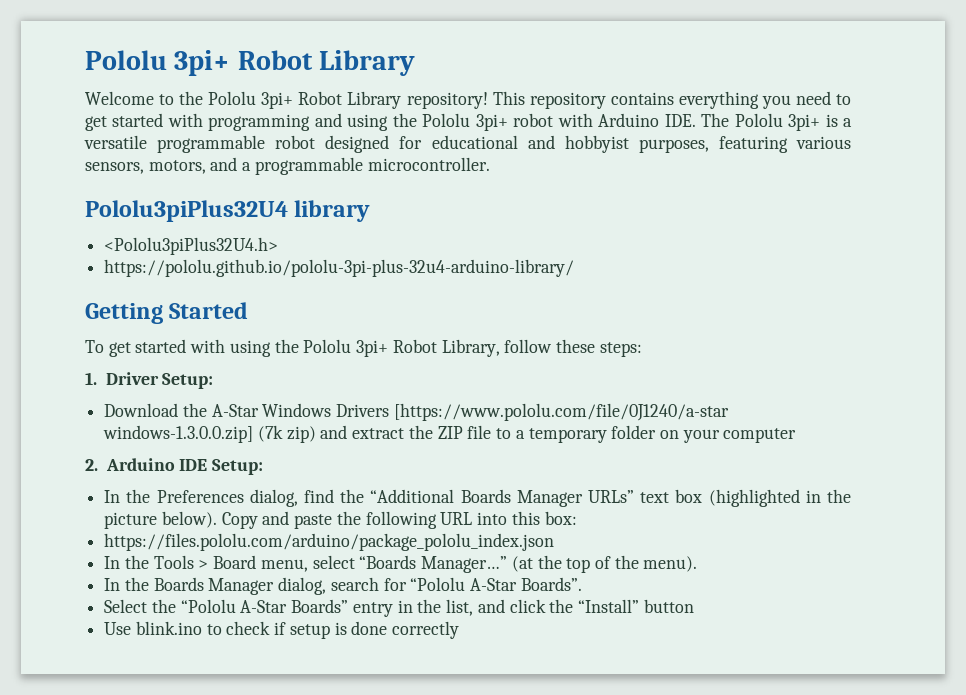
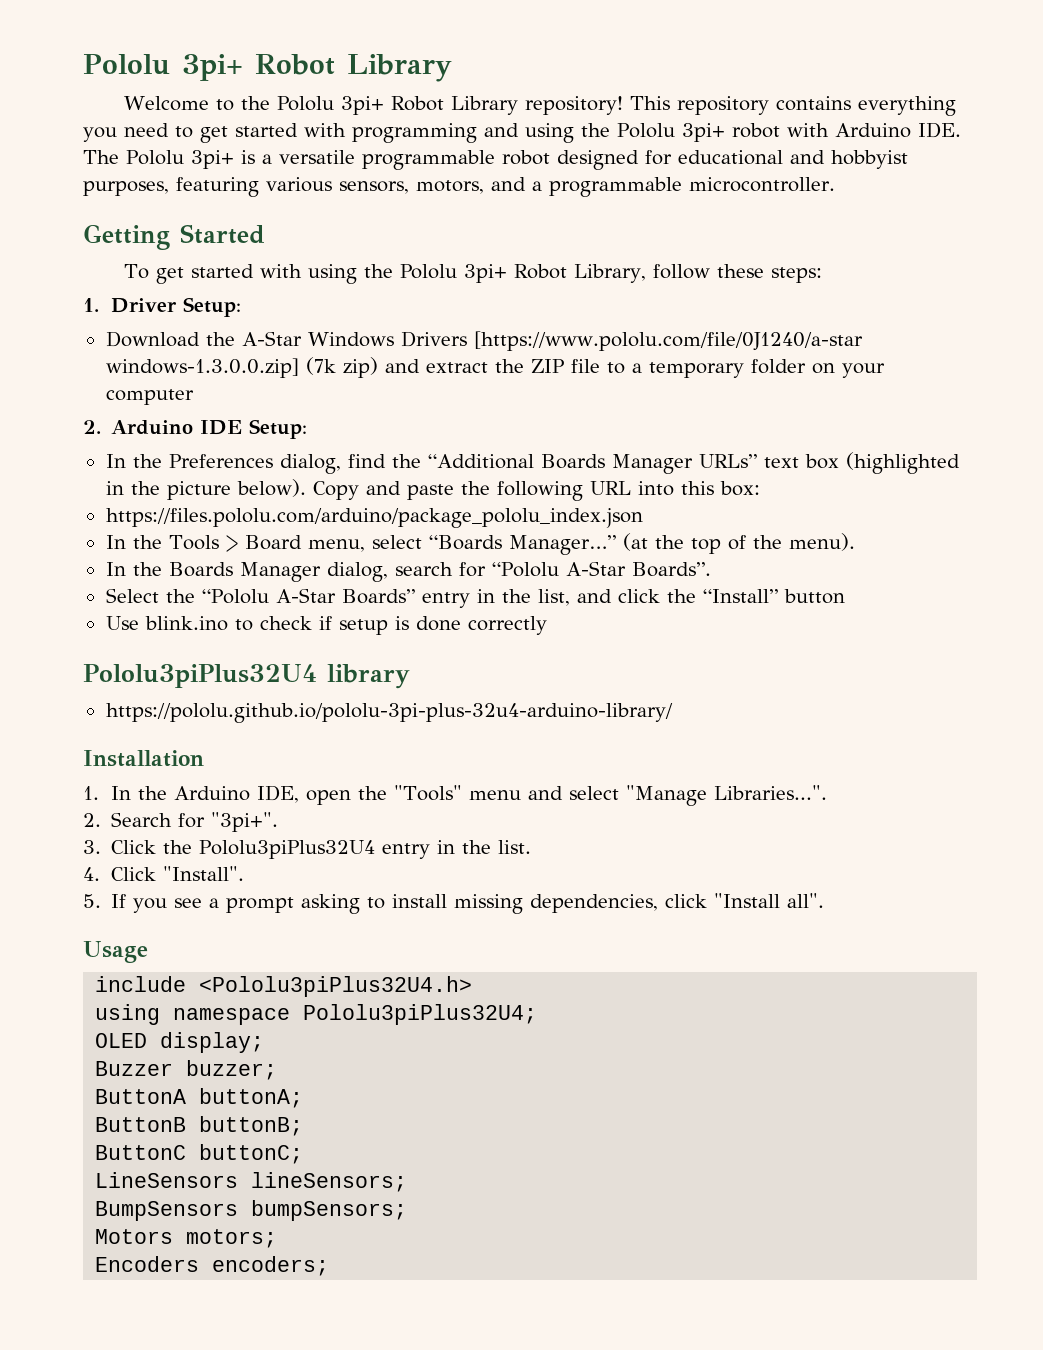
- Pololu3piPlus32U4 library
- <Pololu3piPlus32U4.h>
- https://pololu.github.io/pololu-3pi-plus-32u4-arduino-library/
+ Pololu3piPlus32U4 library
+ https://pololu.github.io/pololu-3pi-plus-32u4-arduino-library/
+ Installation
+ 1. In the Arduino IDE, open the "Tools" menu and select "Manage Libraries...".
+ 2. Search for "3pi+".
+ 3. Click the Pololu3piPlus32U4 entry in the list.
+ 4. Click "Install".
+ 5. If you see a prompt asking to install missing dependencies, click "Install all".
+ Usage
+ include <Pololu3piPlus32U4.h>
+ using namespace Pololu3piPlus32U4;
+ OLED display;
+ Buzzer buzzer;
+ ButtonA buttonA;
+ ButtonB buttonB;
+ ButtonC buttonC;
+ LineSensors lineSensors;
+ BumpSensors bumpSensors;
+ Motors motors;
+ Encoders encoders;

